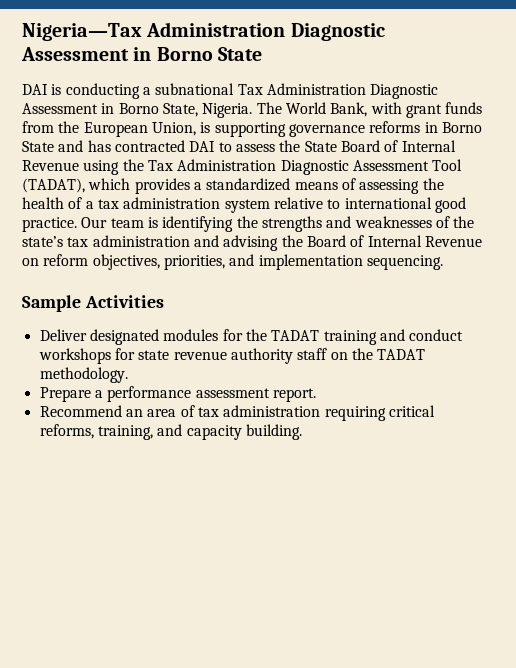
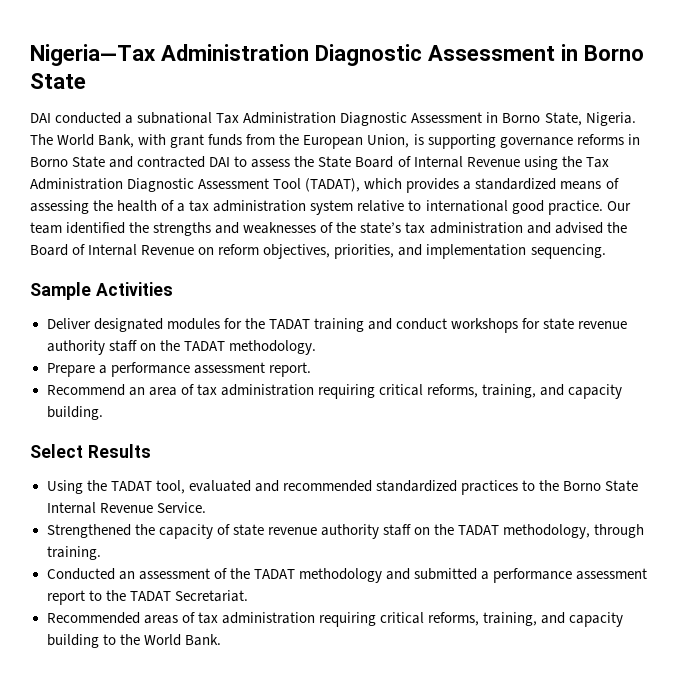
- DAI is conducting a subnational Tax Administration Diagnostic Assessment in Borno State, Nigeria.
+ DAI conducted a subnational Tax Administration Diagnostic Assessment in Borno State, Nigeria.
- The World Bank, with grant funds from the European Union, is supporting governance reforms in Borno State and has contracted DAI to assess the State Board of Internal Revenue using the Tax Administration Diagnostic Assessment Tool (TADAT), which provides a standardized means of assessing the health of a tax administration system relative to international good practice.
+ The World Bank, with grant funds from the European Union, is supporting governance reforms in Borno State and contracted DAI to assess the State Board of Internal Revenue using the Tax Administration Diagnostic Assessment Tool (TADAT), which provides a standardized means of assessing the health of a tax administration system relative to international good practice.
- Our team is identifying the strengths and weaknesses of the state’s tax administration and advising the Board of Internal Revenue on reform objectives, priorities, and implementation sequencing.
+ Our team identified the strengths and weaknesses of the state’s tax administration and advised the Board of Internal Revenue on reform objectives, priorities, and implementation sequencing.
+ Select Results
+ Using the TADAT tool, evaluated and recommended standardized practices to the Borno State Internal Revenue Service.
+ Strengthened the capacity of state revenue authority staff on the TADAT methodology, through training.
+ Conducted an assessment of the TADAT methodology and submitted a performance assessment report to the TADAT Secretariat.
+ Recommended areas of tax administration requiring critical reforms, training, and capacity building to the World Bank.

